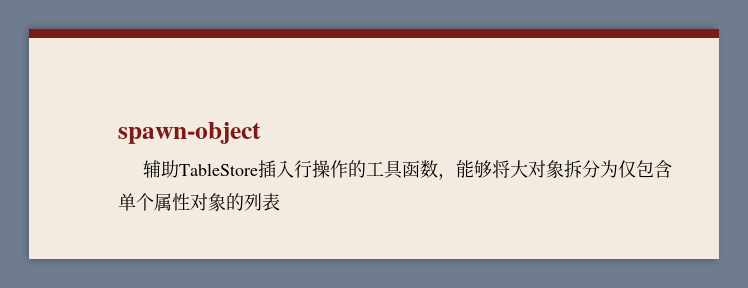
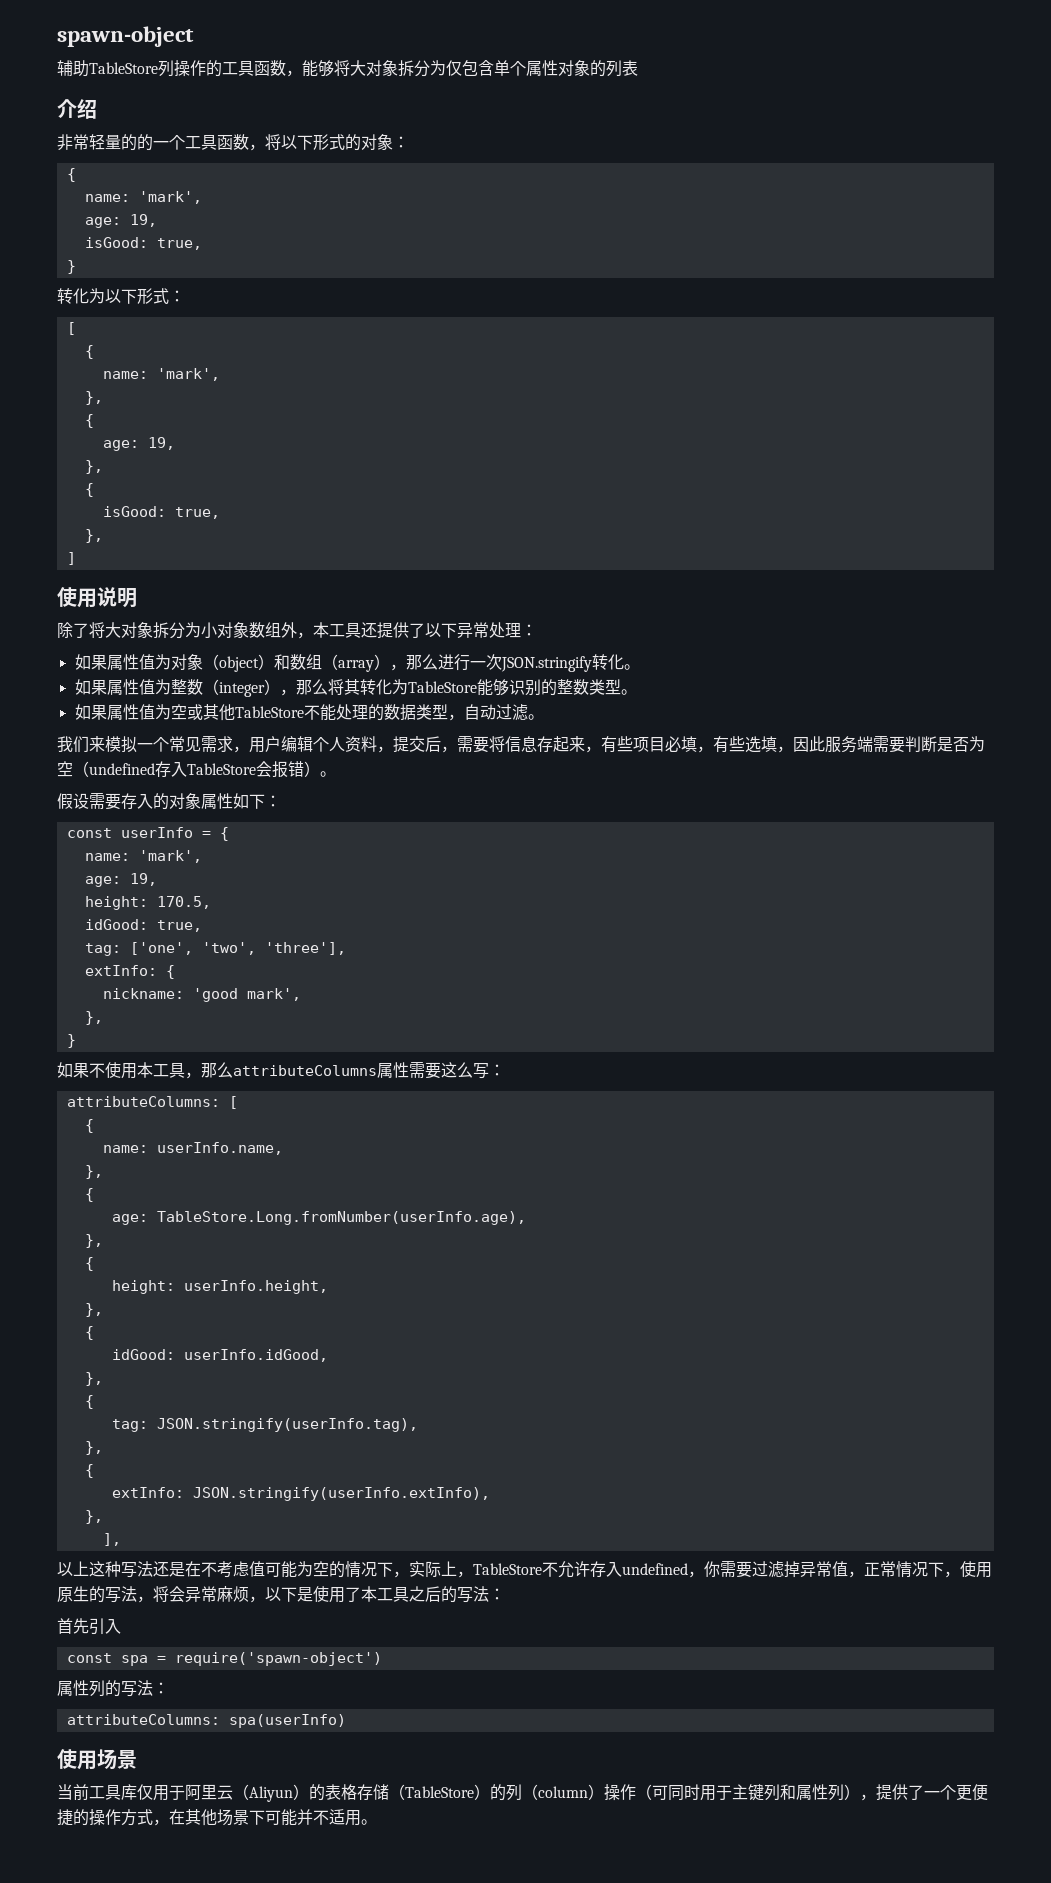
- 辅助TableStore插入行操作的工具函数，能够将大对象拆分为仅包含单个属性对象的列表
+ 辅助TableStore列操作的工具函数，能够将大对象拆分为仅包含单个属性对象的列表
+ 介绍
+ 非常轻量的的一个工具函数，将以下形式的对象：
+ {
+ name: 'mark',
+ age: 19,
+ isGood: true,
+ }
+ 转化为以下形式：
+ [
+ {
+ name: 'mark',
+ },
+ {
+ age: 19,
+ },
+ {
+ isGood: true,
+ },
+ ]
+ 使用说明
+ 除了将大对象拆分为小对象数组外，本工具还提供了以下异常处理：
+ 如果属性值为对象（object）和数组（array），那么进行一次JSON.stringify转化。
+ 如果属性值为整数（integer），那么将其转化为TableStore能够识别的整数类型。
+ 如果属性值为空或其他TableStore不能处理的数据类型，自动过滤。
+ 我们来模拟一个常见需求，用户编辑个人资料，提交后，需要将信息存起来，有些项目必填，有些选填，因此服务端需要判断是否为空（undefined存入TableStore会报错）。
+ 假设需要存入的对象属性如下：
+ const userInfo = {
+ name: 'mark',
+ age: 19,
+ height: 170.5,
+ idGood: true,
+ tag: ['one', 'two', 'three'],
+ extInfo: {
+ nickname: 'good mark',
+ },
+ }
+ 如果不使用本工具，那么attributeColumns属性需要这么写：
+ attributeColumns: [
+ {
+ name: userInfo.name,
+ },
+ {
+ age: TableStore.Long.fromNumber(userInfo.age),
+ },
+ {
+ height: userInfo.height,
+ },
+ {
+ idGood: userInfo.idGood,
+ },
+ {
+ tag: JSON.stringify(userInfo.tag),
+ },
+ {
+ extInfo: JSON.stringify(userInfo.extInfo),
+ },
+ ],
+ 以上这种写法还是在不考虑值可能为空的情况下，实际上，TableStore不允许存入undefined，你需要过滤掉异常值，正常情况下，使用原生的写法，将会异常麻烦，以下是使用了本工具之后的写法：
+ 首先引入
+ const spa = require('spawn-object')
+ 属性列的写法：
+ attributeColumns: spa(userInfo)
+ 使用场景
+ 当前工具库仅用于阿里云（Aliyun）的表格存储（TableStore）的列（column）操作（可同时用于主键列和属性列），提供了一个更便捷的操作方式，在其他场景下可能并不适用。

